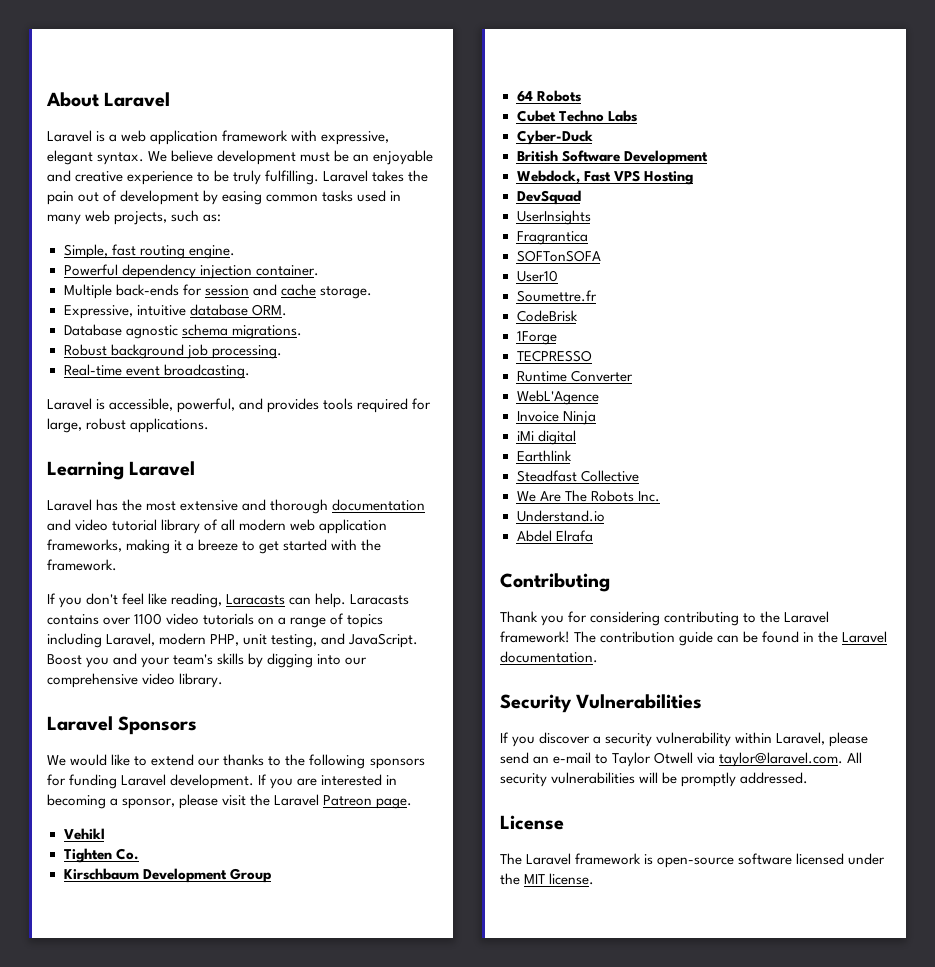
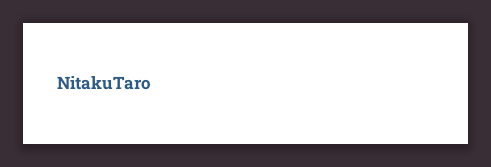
- About Laravel
- Laravel is a web application framework with expressive, elegant syntax. We believe development must be an enjoyable and creative experience to be truly fulfilling. Laravel takes the pain out of development by easing common tasks used in many web projects, such as:
- Simple, fast routing engine.
- Powerful dependency injection container.
- Multiple back-ends for session and cache storage.
- Expressive, intuitive database ORM.
- Database agnostic schema migrations.
- Robust background job processing.
- Real-time event broadcasting.
- Laravel is accessible, powerful, and provides tools required for large, robust applications.
- Learning Laravel
- Laravel has the most extensive and thorough documentation and video tutorial library of all modern web application frameworks, making it a breeze to get started with the framework.
- If you don't feel like reading, Laracasts can help. Laracasts contains over 1100 video tutorials on a range of topics including Laravel, modern PHP, unit testing, and JavaScript. Boost you and your team's skills by digging into our comprehensive video library.
- Laravel Sponsors
- We would like to extend our thanks to the following sponsors for funding Laravel development. If you are interested in becoming a sponsor, please visit the Laravel Patreon page.
- Vehikl
- Tighten Co.
- Kirschbaum Development Group
- 64 Robots
- Cubet Techno Labs
- Cyber-Duck
- British Software Development
- Webdock, Fast VPS Hosting
- DevSquad
- UserInsights
- Fragrantica
- SOFTonSOFA
- User10
- Soumettre.fr
- CodeBrisk
- 1Forge
- TECPRESSO
- Runtime Converter
- WebL'Agence
- Invoice Ninja
- iMi digital
- Earthlink
- Steadfast Collective
- We Are The Robots Inc.
- Understand.io
- Abdel Elrafa
- Contributing
- Thank you for considering contributing to the Laravel framework! The contribution guide can be found in the Laravel documentation.
- Security Vulnerabilities
- If you discover a security vulnerability within Laravel, please send an e-mail to Taylor Otwell via taylor@laravel.com. All security vulnerabilities will be promptly addressed.
- License
- The Laravel framework is open-source software licensed under the MIT license.
+ NitakuTaro

